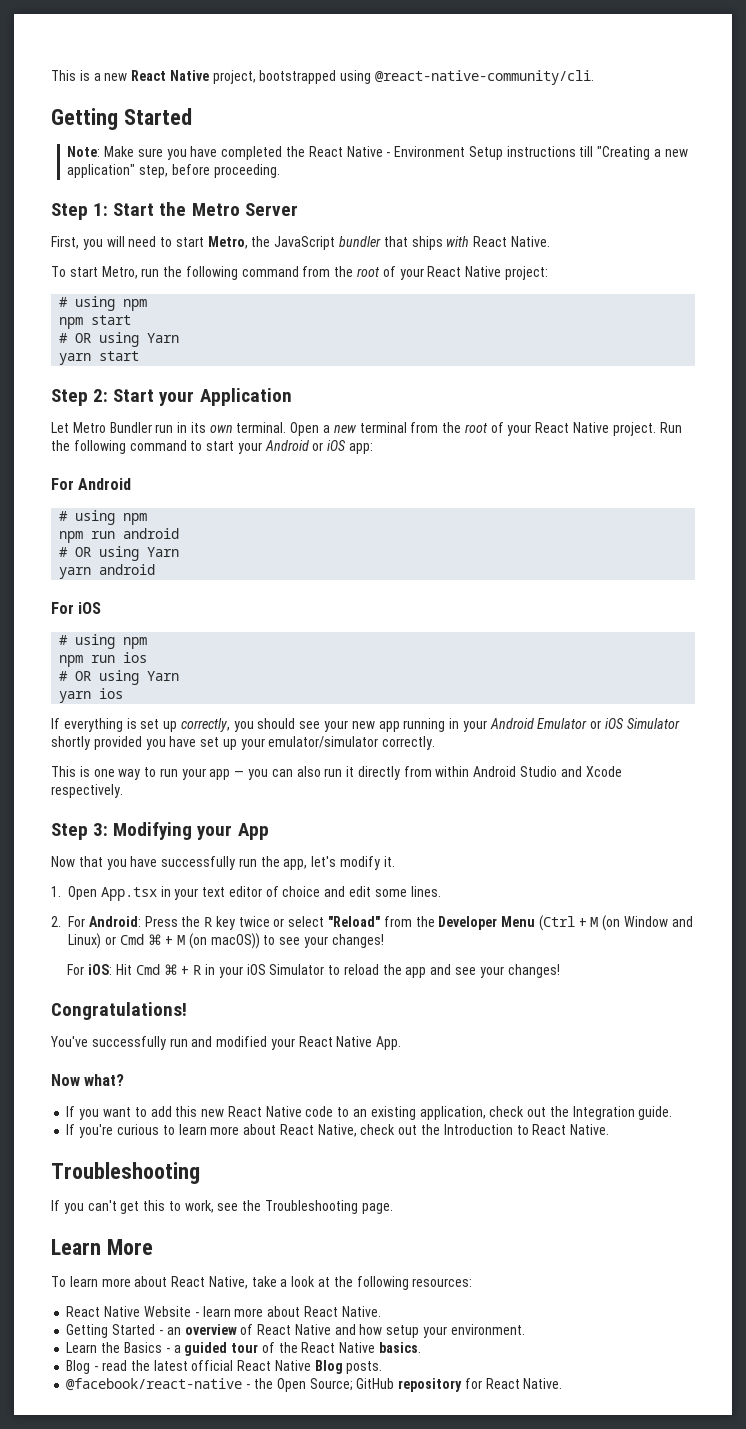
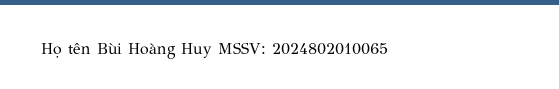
- This is a new React Native project, bootstrapped using @react-native-community/cli.
- Getting Started
- Note: Make sure you have completed the React Native - Environment Setup instructions till "Creating a new application" step, before proceeding.
- Step 1: Start the Metro Server
- First, you will need to start Metro, the JavaScript bundler that ships with React Native.
- To start Metro, run the following command from the root of your React Native project:
- # using npm
- npm start
- # OR using Yarn
- yarn start
- Step 2: Start your Application
- Let Metro Bundler run in its own terminal. Open a new terminal from the root of your React Native project. Run the following command to start your Android or iOS app:
- For Android
- # using npm
- npm run android
- # OR using Yarn
- yarn android
- For iOS
- # using npm
- npm run ios
- # OR using Yarn
- yarn ios
- If everything is set up correctly, you should see your new app running in your Android Emulator or iOS Simulator shortly provided you have set up your emulator/simulator correctly.
- This is one way to run your app — you can also run it directly from within Android Studio and Xcode respectively.
- Step 3: Modifying your App
- Now that you have successfully run the app, let's modify it.
- 1. Open App.tsx in your text editor of choice and edit some lines.
- 2. For Android: Press the R key twice or select "Reload" from the Developer Menu (Ctrl + M (on Window and Linux) or Cmd ⌘ + M (on macOS)) to see your changes!
- For iOS: Hit Cmd ⌘ + R in your iOS Simulator to reload the app and see your changes!
- Congratulations!
- You've successfully run and modified your React Native App.
- Now what?
- If you want to add this new React Native code to an existing application, check out the Integration guide.
- If you're curious to learn more about React Native, check out the Introduction to React Native.
- Troubleshooting
- If you can't get this to work, see the Troubleshooting page.
- Learn More
- To learn more about React Native, take a look at the following resources:
- React Native Website - learn more about React Native.
- Getting Started - an overview of React Native and how setup your environment.
- Learn the Basics - a guided tour of the React Native basics.
- Blog - read the latest official React Native Blog posts.
- @facebook/react-native - the Open Source; GitHub repository for React Native.
+ Họ tên Bùi Hoàng Huy MSSV: 2024802010065

